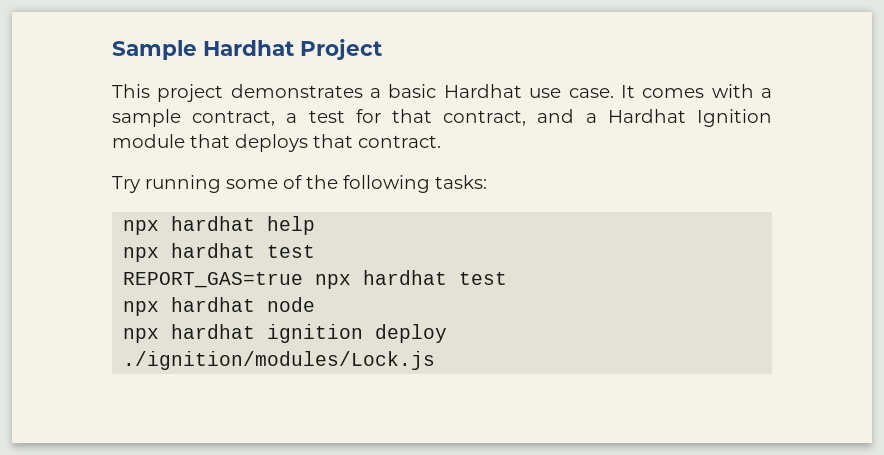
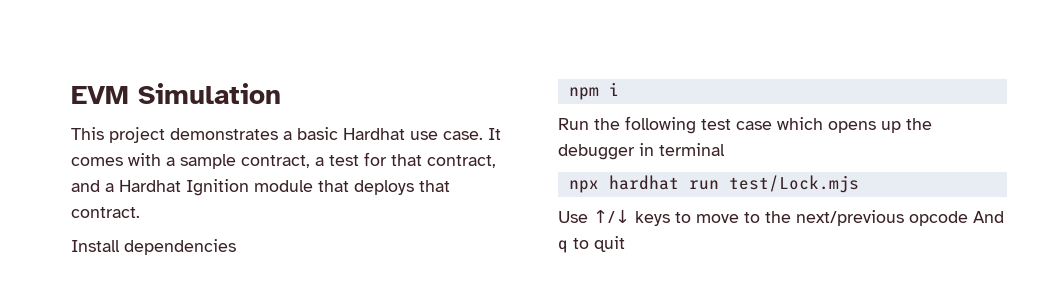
- Sample Hardhat Project
+ EVM Simulation
- Try running some of the following tasks:
- npx hardhat help
- npx hardhat test
- REPORT_GAS=true npx hardhat test
- npx hardhat node
- npx hardhat ignition deploy ./ignition/modules/Lock.js
+ Install dependencies
+ npm i
+ Run the following test case which opens up the debugger in terminal
+ npx hardhat run test/Lock.mjs
+ Use ↑/↓ keys to move to the next/previous opcode And q to quit

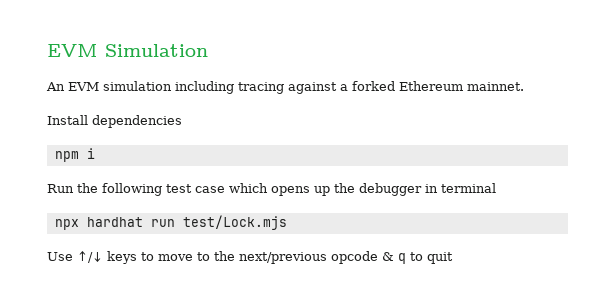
- This project demonstrates a basic Hardhat use case. It comes with a sample contract, a test for that contract, and a Hardhat Ignition module that deploys that contract.
+ An EVM simulation including tracing against a forked Ethereum mainnet.
- Use ↑/↓ keys to move to the next/previous opcode And q to quit
+ Use ↑/↓ keys to move to the next/previous opcode & q to quit

